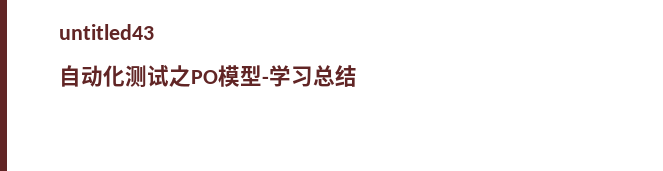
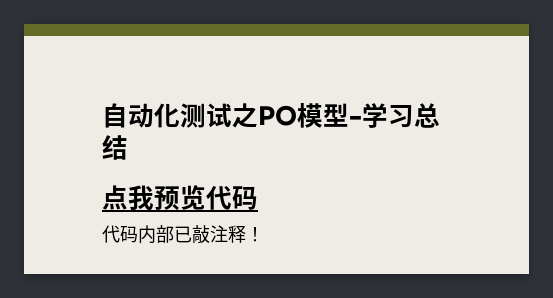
- untitled43
+ 点我预览代码
+ 代码内部已敲注释！

